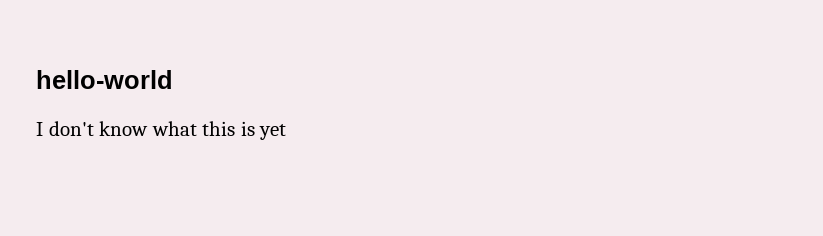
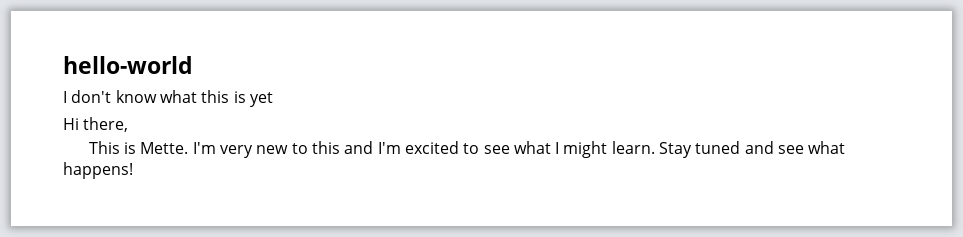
+ Hi there,
+ This is Mette. I'm very new to this and I'm excited to see what I might learn. Stay tuned and see what happens!

